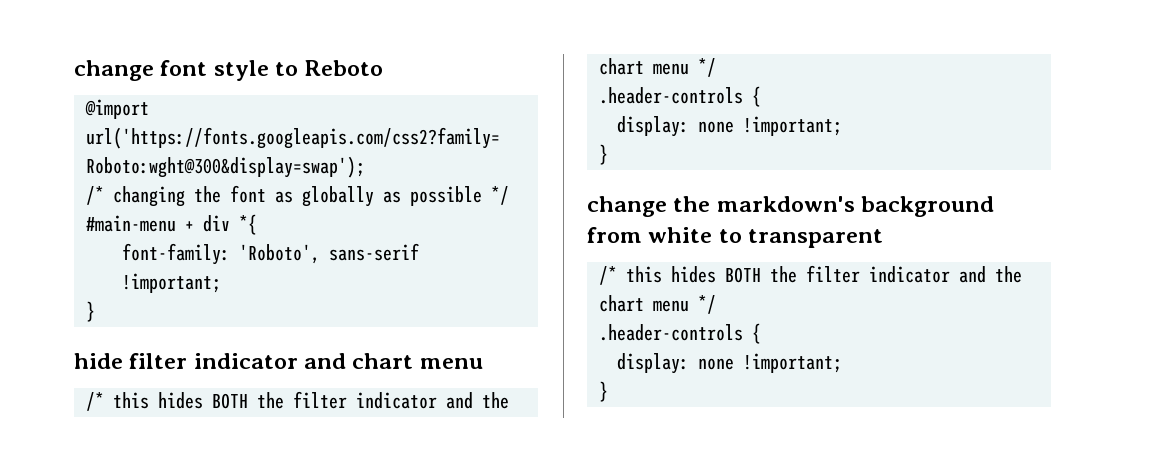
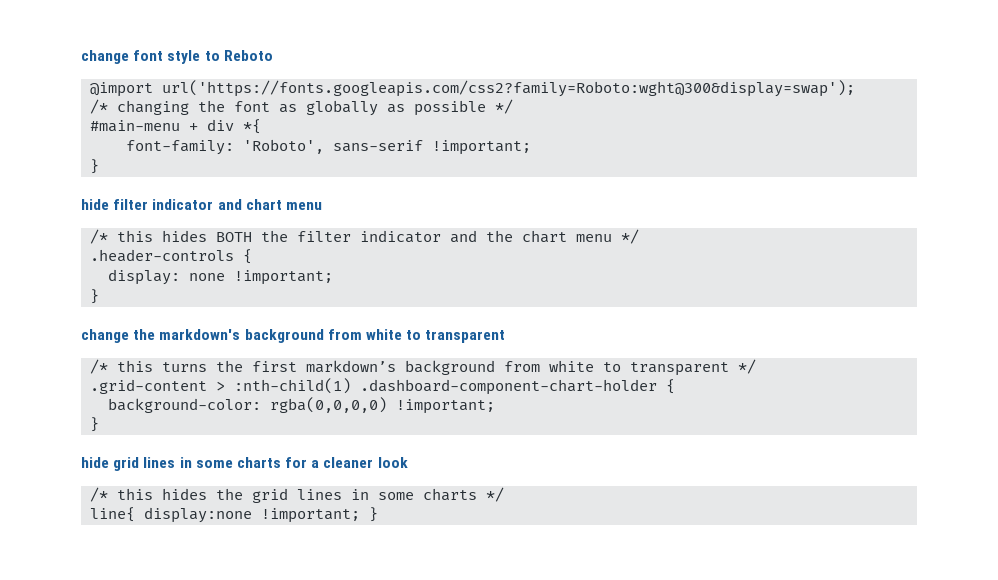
  change the markdown's background from white to transparent
- /* this hides BOTH the filter indicator and the chart menu */
- .header-controls {
- display: none !important;
+ /* this turns the first markdown’s background from white to transparent */
+ .grid-content > :nth-child(1) .dashboard-component-chart-holder {
+ background-color: rgba(0,0,0,0) !important;
  }
+ hide grid lines in some charts for a cleaner look
+ /* this hides the grid lines in some charts */
+ line{ display:none !important; }

